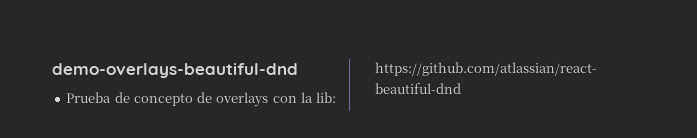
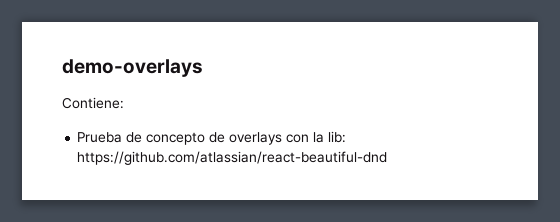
- demo-overlays-beautiful-dnd
+ demo-overlays
+ Contiene:

